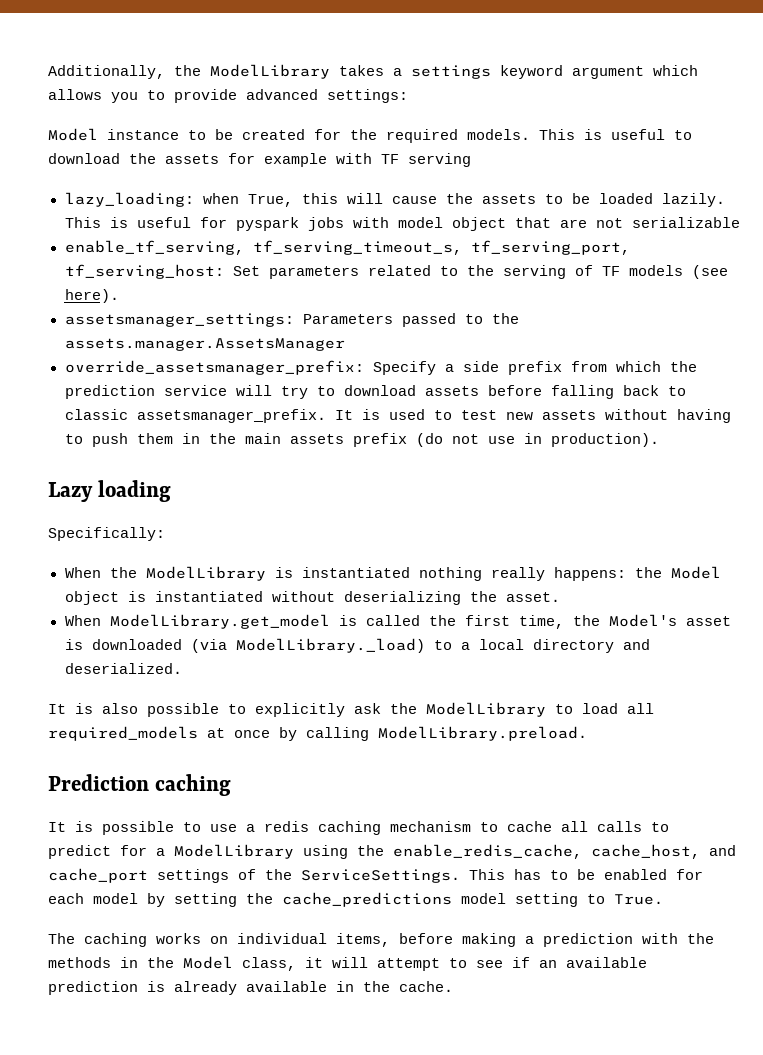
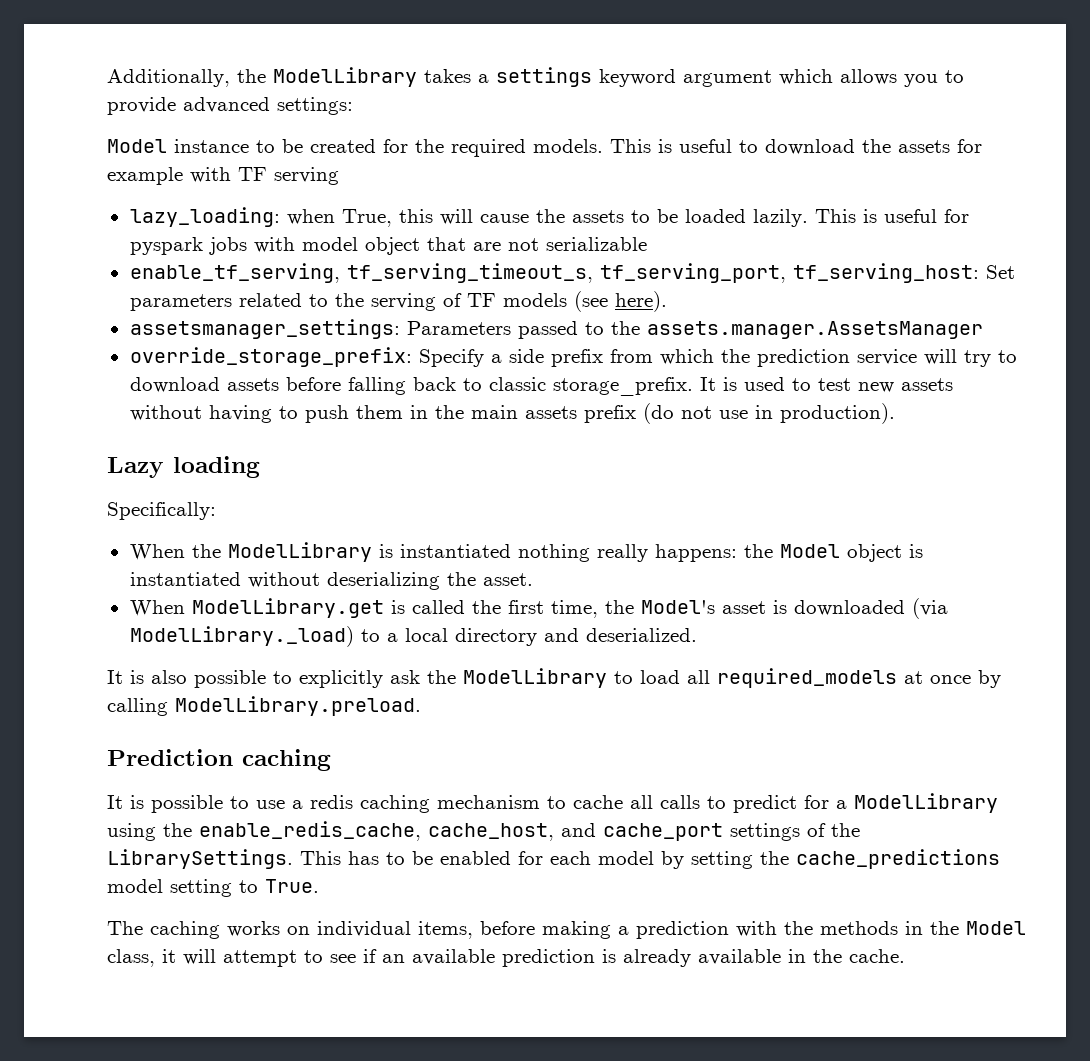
- override_assetsmanager_prefix: Specify a side prefix from which the prediction service will try to download assets before falling back to classic assetsmanager_prefix.
+ override_storage_prefix: Specify a side prefix from which the prediction service will try to download assets before falling back to classic storage_prefix.
- When ModelLibrary.get_model is called the first time, the Model's asset is downloaded (via ModelLibrary._load) to a local directory and deserialized.
+ When ModelLibrary.get is called the first time, the Model's asset is downloaded (via ModelLibrary._load) to a local directory and deserialized.
- It is possible to use a redis caching mechanism to cache all calls to predict for a ModelLibrary using the enable_redis_cache, cache_host, and cache_port settings of the ServiceSettings.
+ It is possible to use a redis caching mechanism to cache all calls to predict for a ModelLibrary using the enable_redis_cache, cache_host, and cache_port settings of the LibrarySettings.

